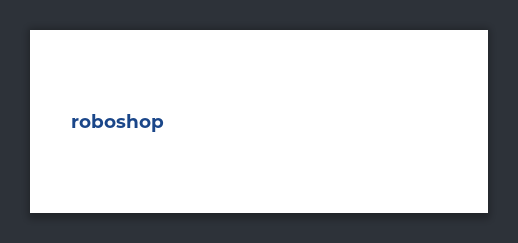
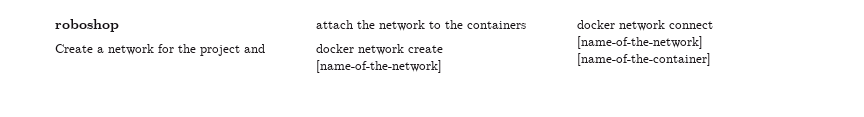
+ Create a network for the project and attach the network to the containers
+ docker network create [name-of-the-network]
+ docker network connect [name-of-the-network] [name-of-the-container]

